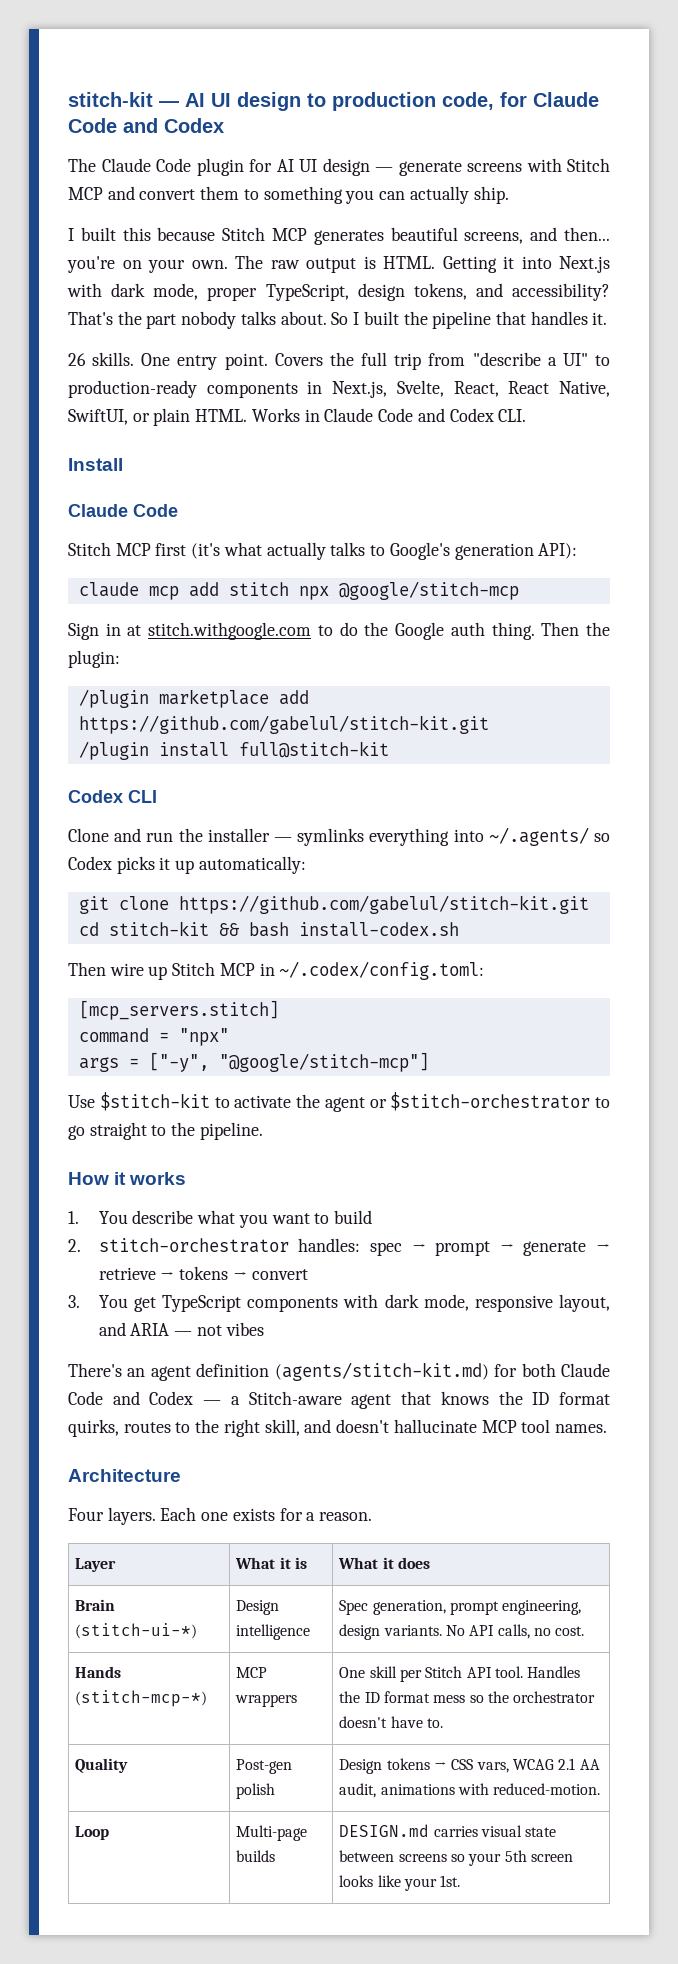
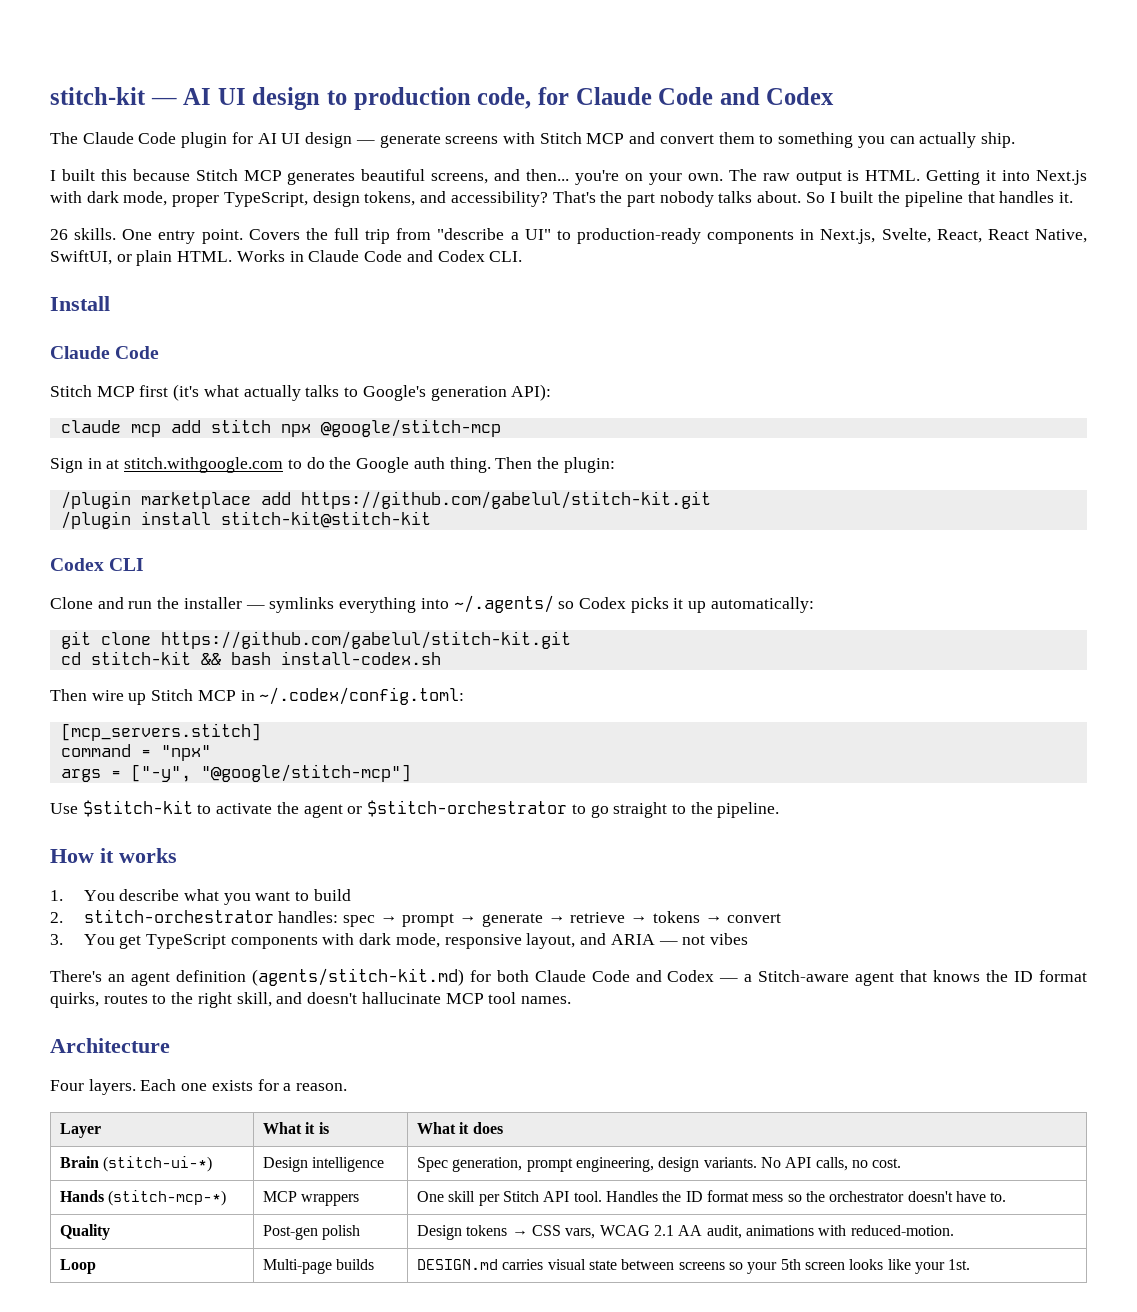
- /plugin install full@stitch-kit
+ /plugin install stitch-kit@stitch-kit

